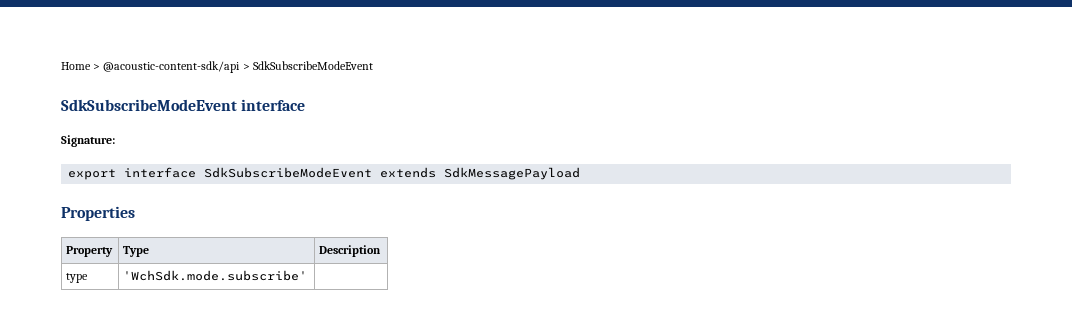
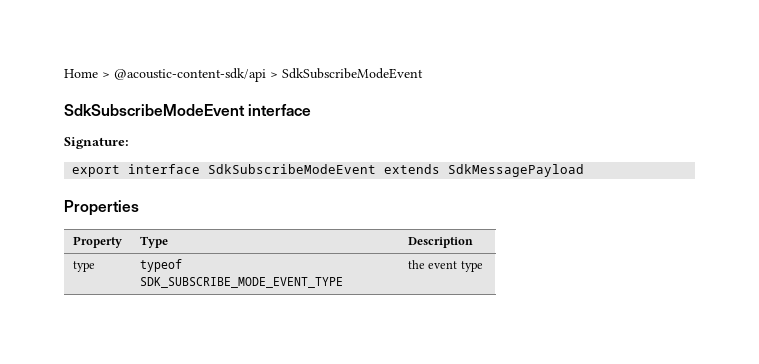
- type | 'WchSdk.mode.subscribe' |
+ type | typeof SDK_SUBSCRIBE_MODE_EVENT_TYPE | the event type

